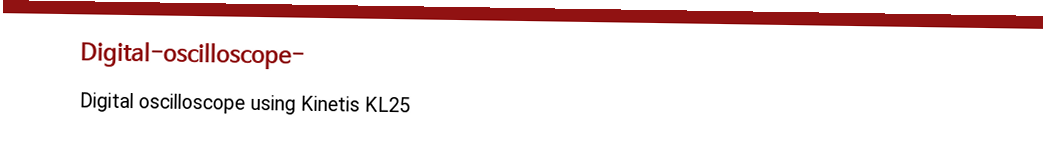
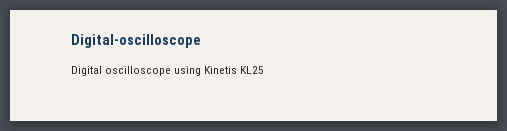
- Digital-oscilloscope-
+ Digital-oscilloscope

